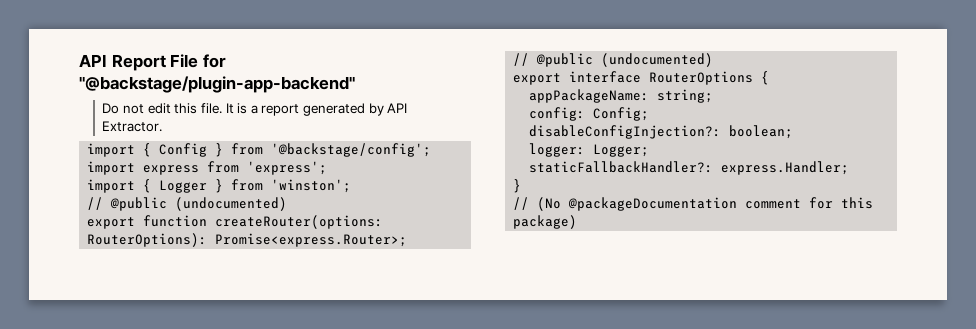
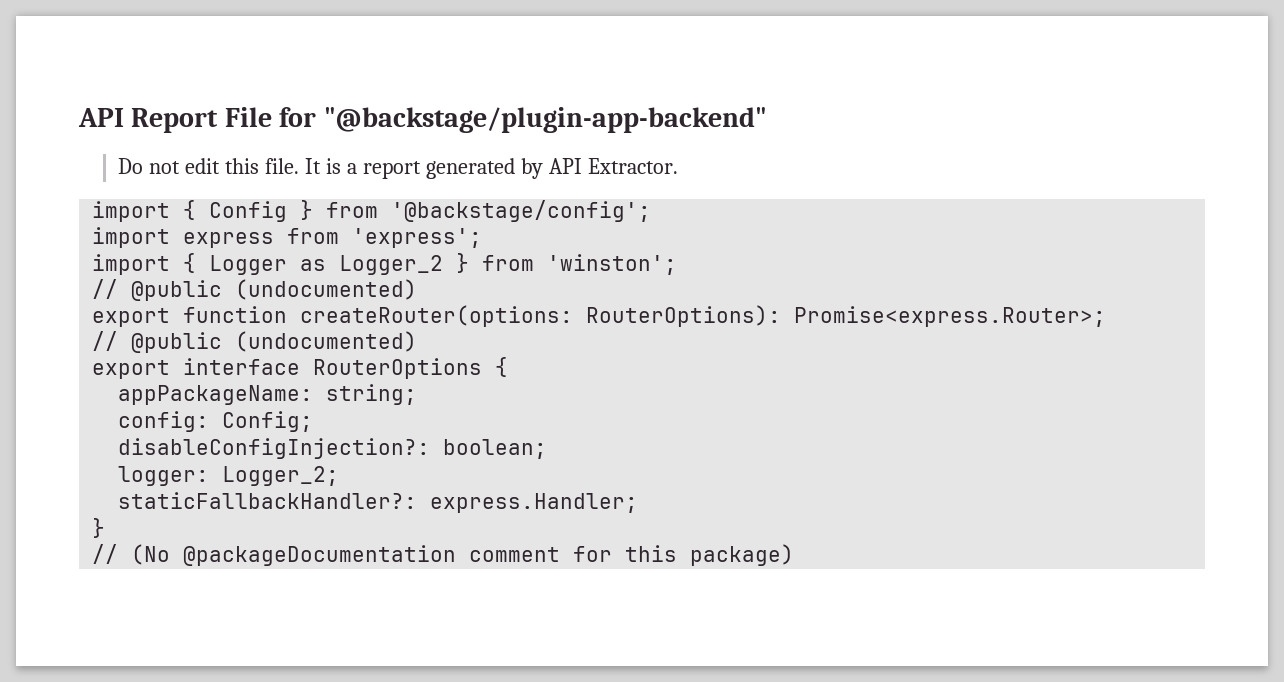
- import { Logger } from 'winston';
+ import { Logger as Logger_2 } from 'winston';
- logger: Logger;
+ logger: Logger_2;

